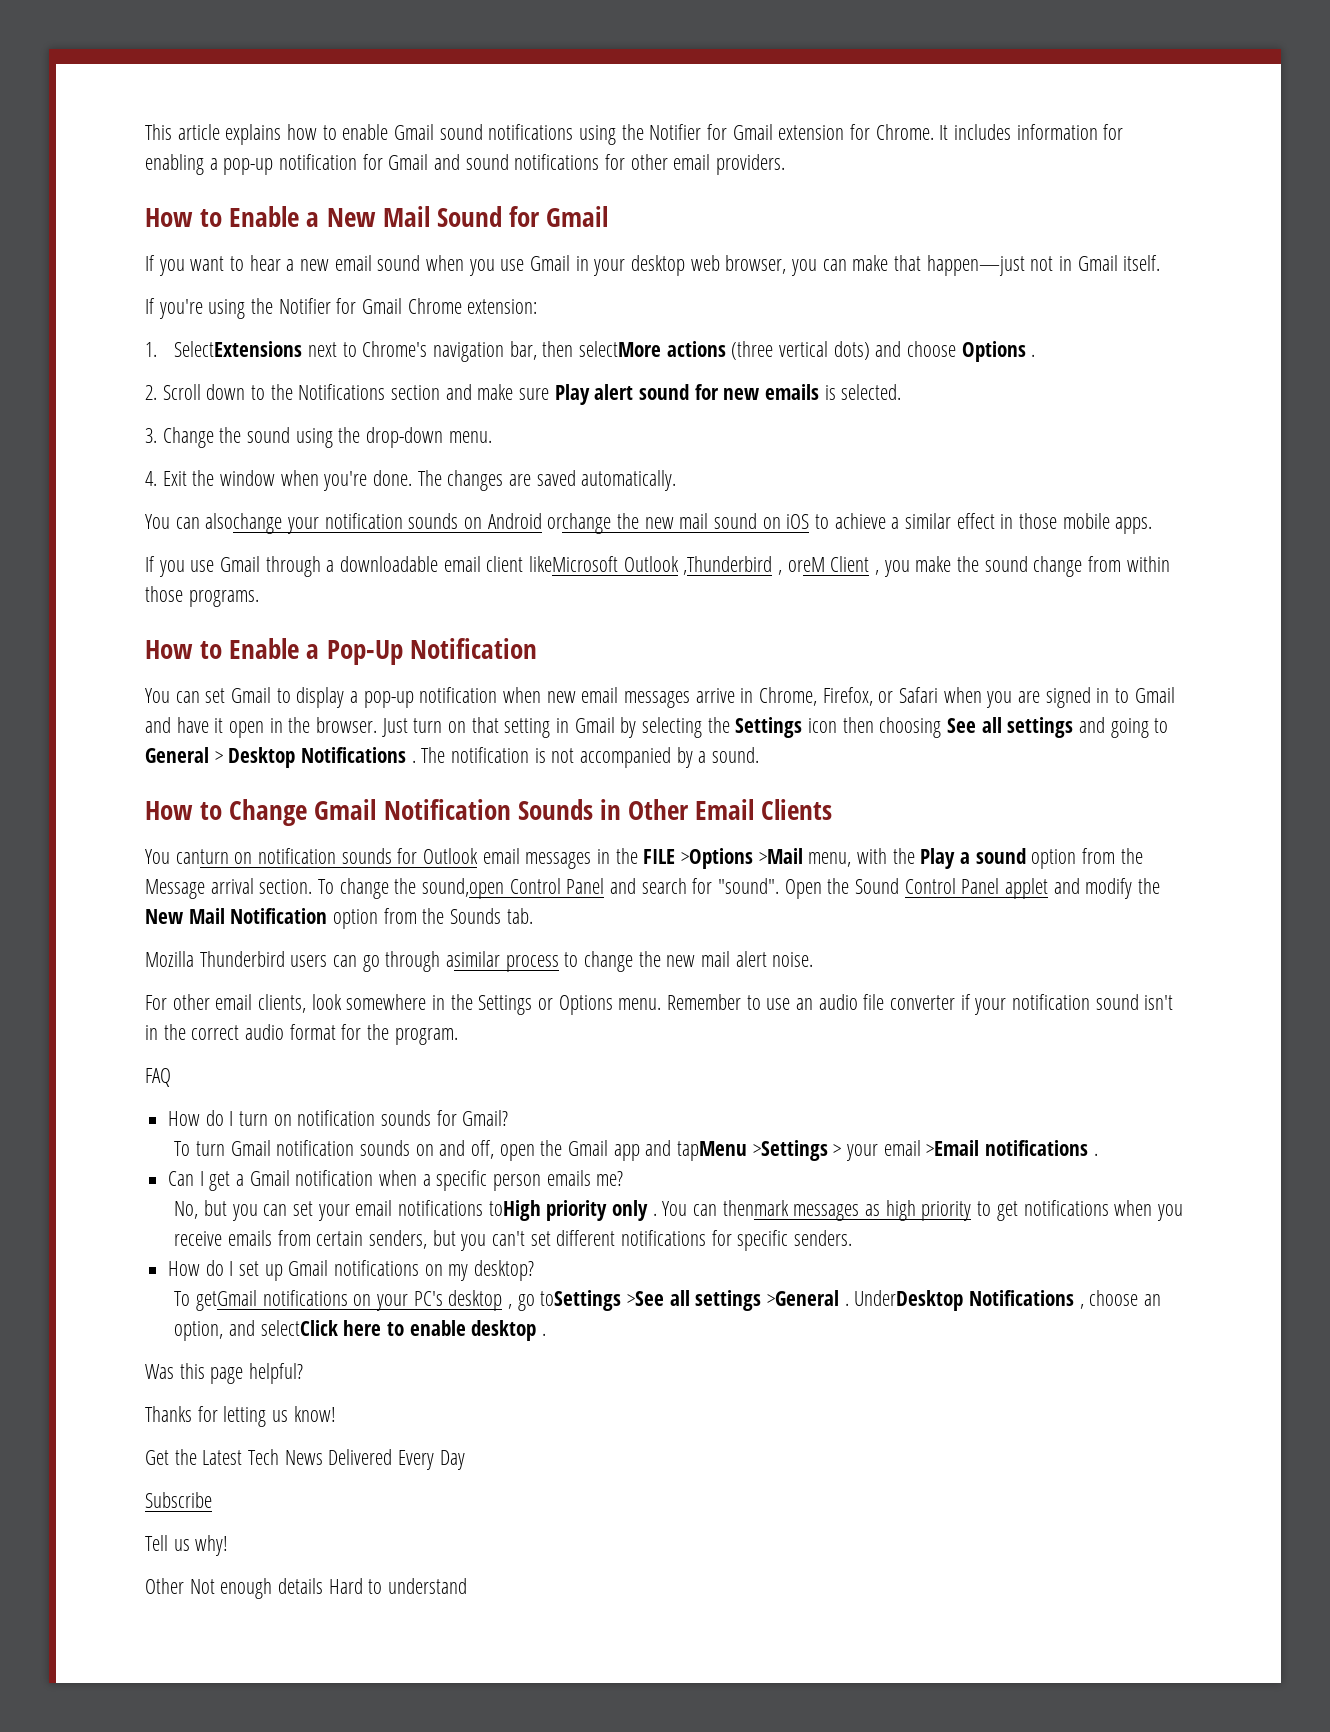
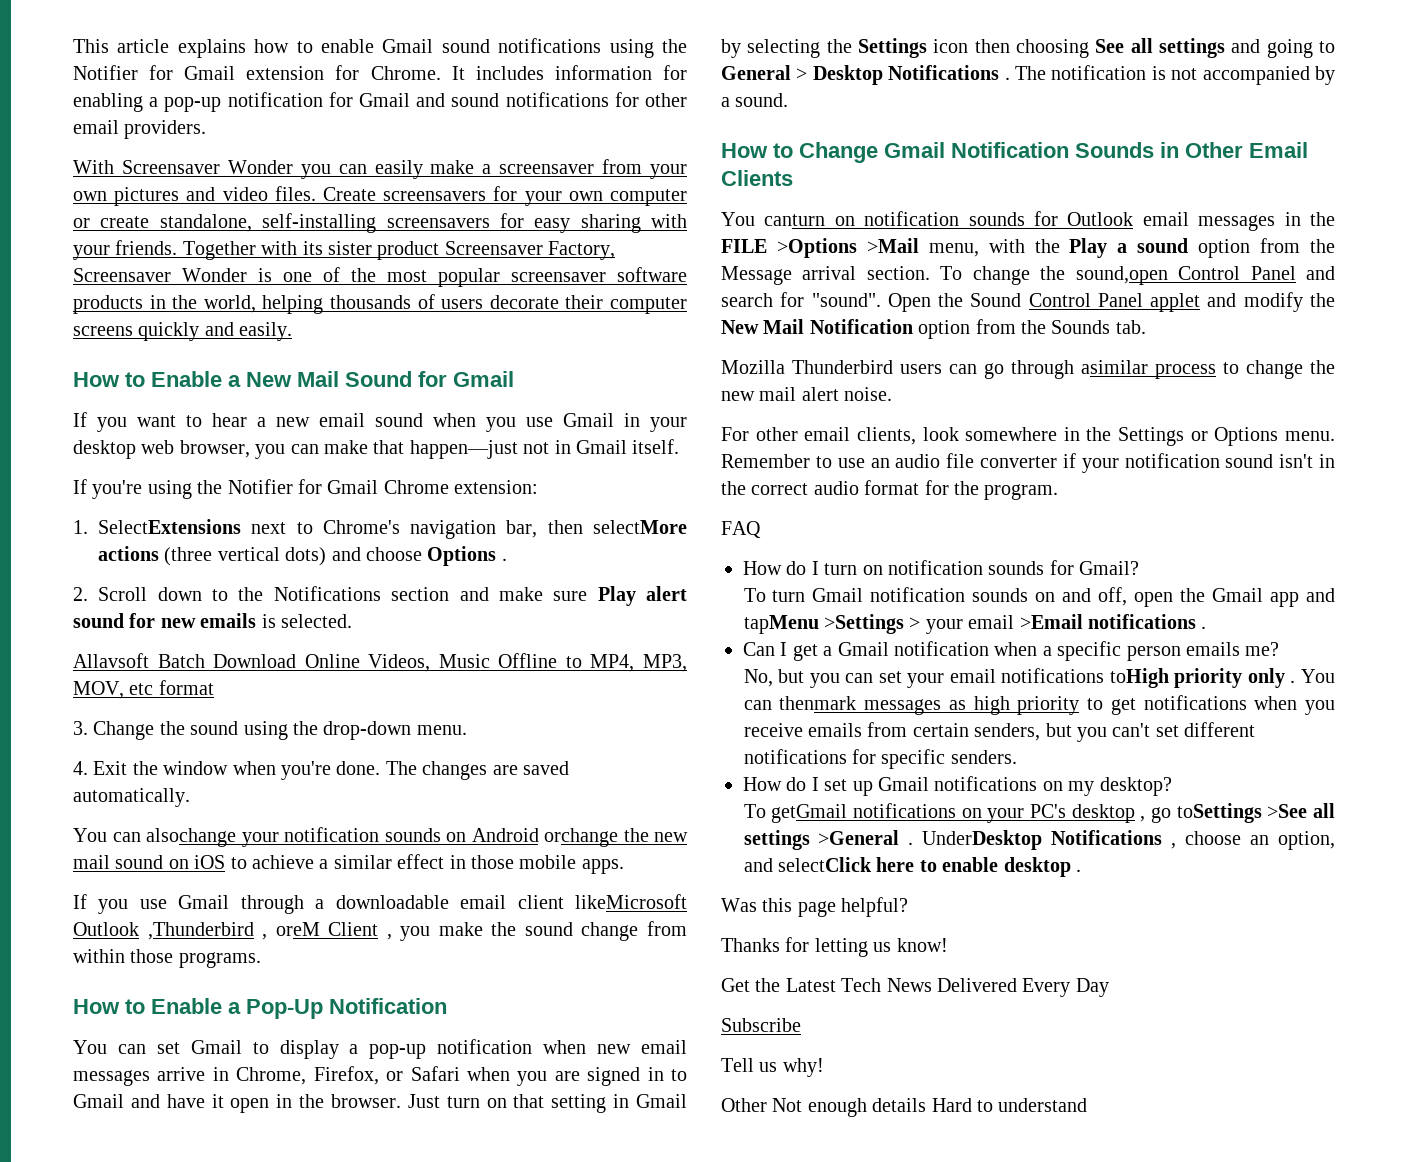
+ With Screensaver Wonder you can easily make a screensaver from your own pictures and video files. Create screensavers for your own computer or create standalone, self-installing screensavers for easy sharing with your friends. Together with its sister product Screensaver Factory, Screensaver Wonder is one of the most popular screensaver software products in the world, helping thousands of users decorate their computer screens quickly and easily.
+ Allavsoft Batch Download Online Videos, Music Offline to MP4, MP3, MOV, etc format

